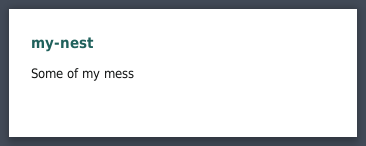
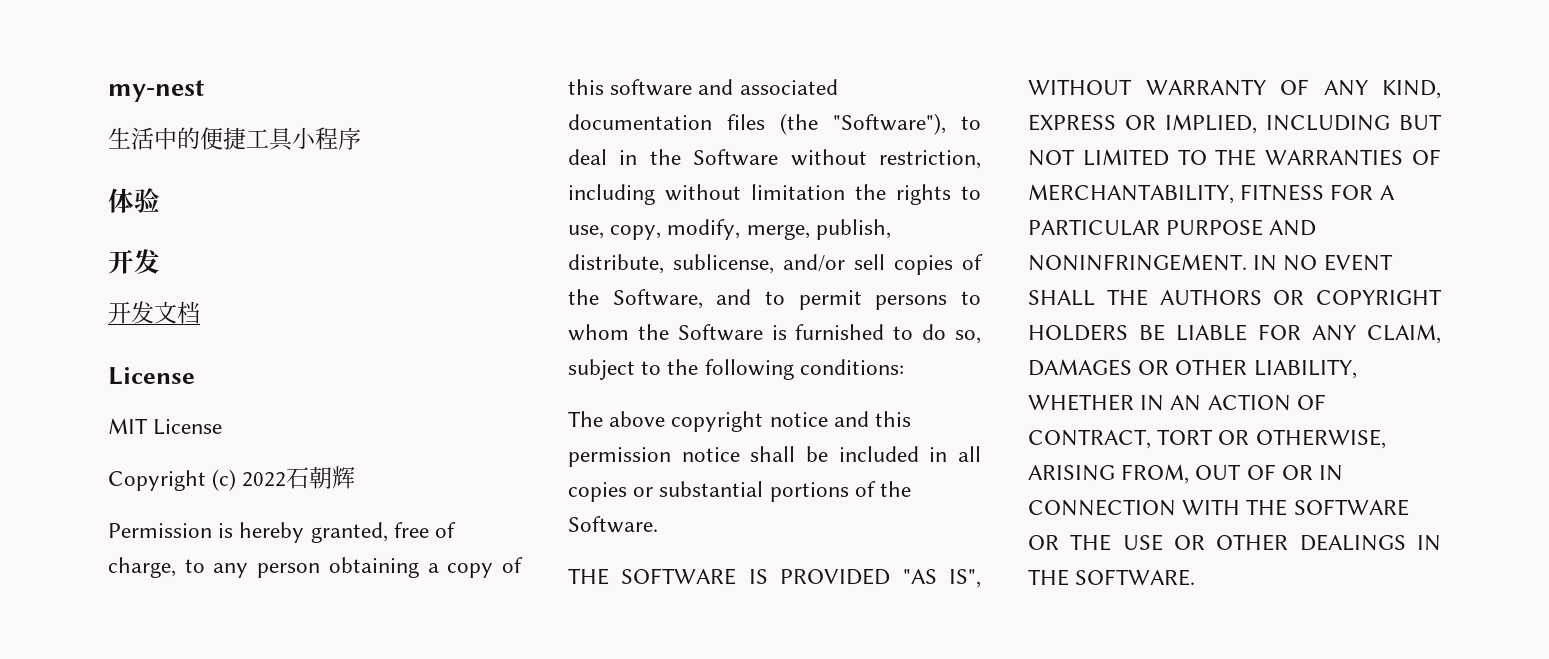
- Some of my mess
+ 生活中的便捷工具小程序
+ 体验
+ 开发
+ 开发文档
+ License
+ MIT License
+ Copyright (c) 2022石朝辉
+ Permission is hereby granted, free of charge, to any person obtaining a copy of this software and associated documentation files (the "Software"), to deal in the Software without restriction, including without limitation the rights to use, copy, modify, merge, publish, distribute, sublicense, and/or sell copies of the Software, and to permit persons to whom the Software is furnished to do so, subject to the following conditions:
+ The above copyright notice and this permission notice shall be included in all copies or substantial portions of the Software.
+ THE SOFTWARE IS PROVIDED "AS IS", WITHOUT WARRANTY OF ANY KIND, EXPRESS OR IMPLIED, INCLUDING BUT NOT LIMITED TO THE WARRANTIES OF MERCHANTABILITY, FITNESS FOR A PARTICULAR PURPOSE AND NONINFRINGEMENT. IN NO EVENT SHALL THE AUTHORS OR COPYRIGHT HOLDERS BE LIABLE FOR ANY CLAIM, DAMAGES OR OTHER LIABILITY, WHETHER IN AN ACTION OF CONTRACT, TORT OR OTHERWISE, ARISING FROM, OUT OF OR IN CONNECTION WITH THE SOFTWARE OR THE USE OR OTHER DEALINGS IN THE SOFTWARE.

